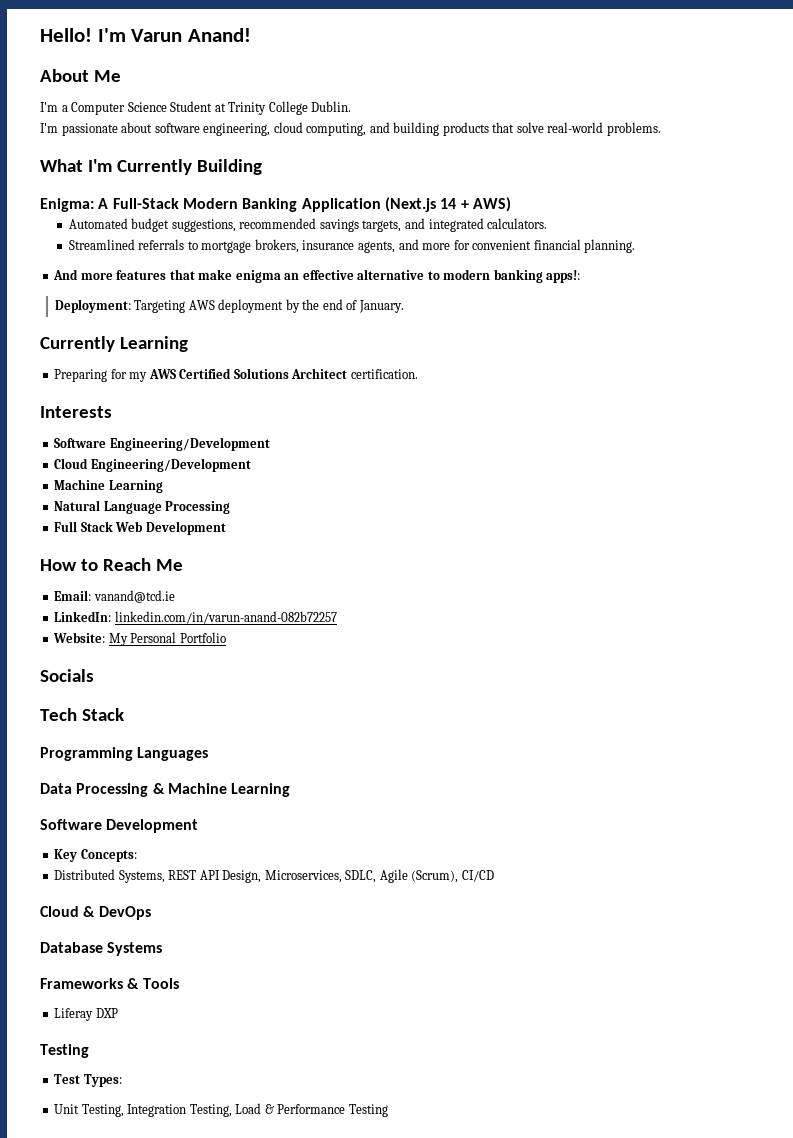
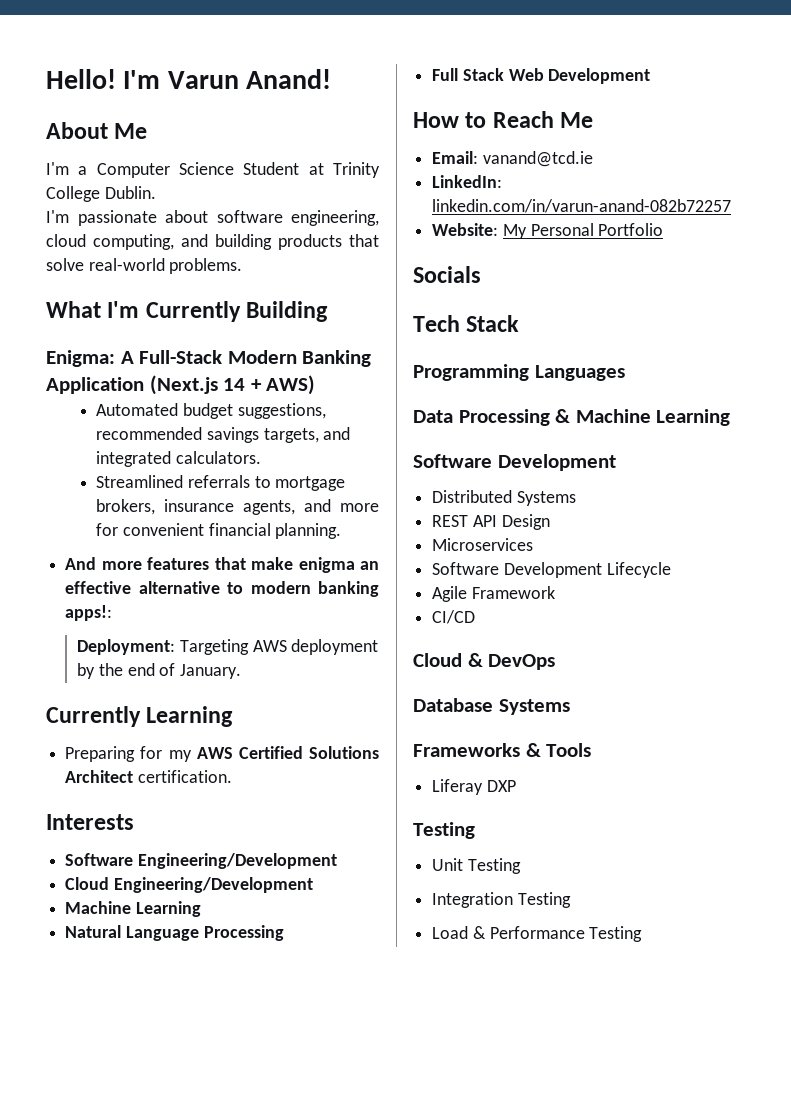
- Key Concepts:
- Distributed Systems, REST API Design, Microservices, SDLC, Agile (Scrum), CI/CD
+ Distributed Systems
+ REST API Design
+ Microservices
+ Software Development Lifecycle
+ Agile Framework
+ CI/CD
- Test Types:
- Unit Testing, Integration Testing, Load & Performance Testing
+ Unit Testing
+ Integration Testing
+ Load & Performance Testing

